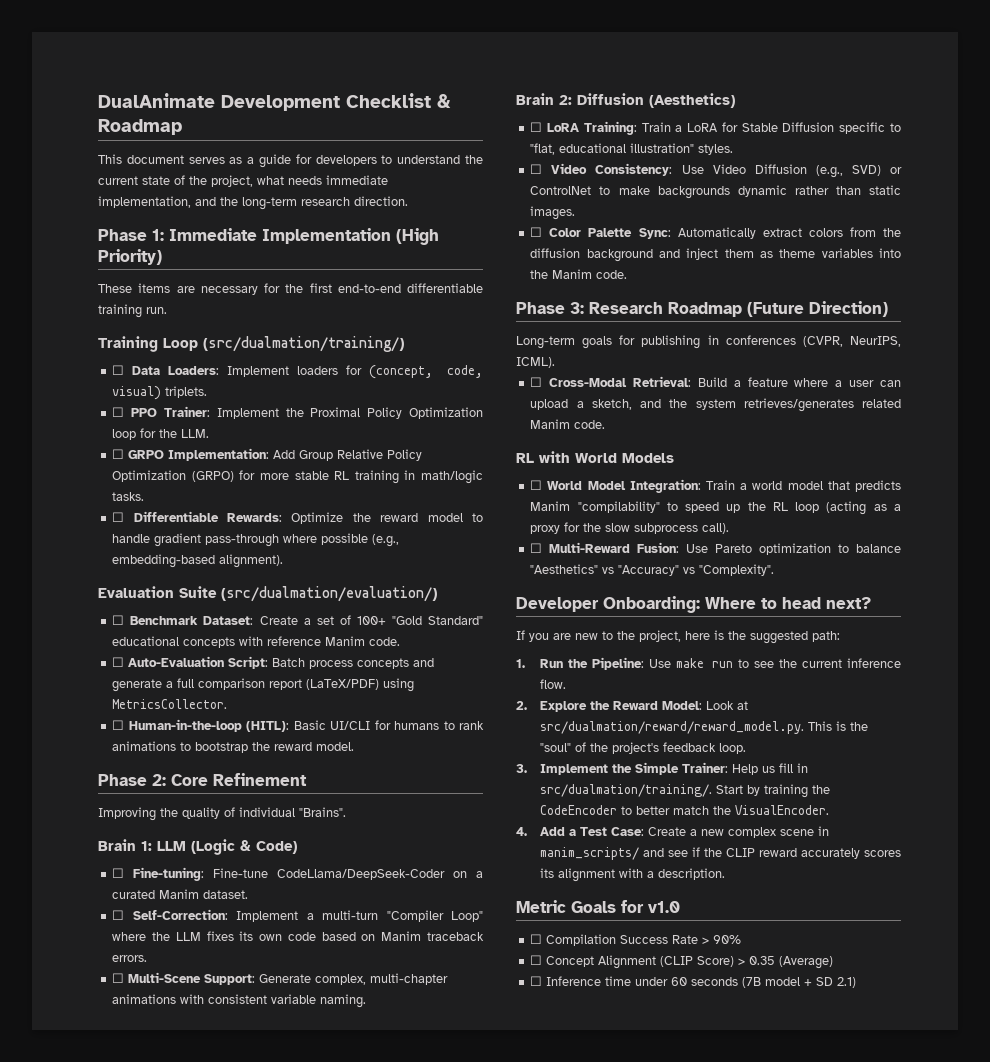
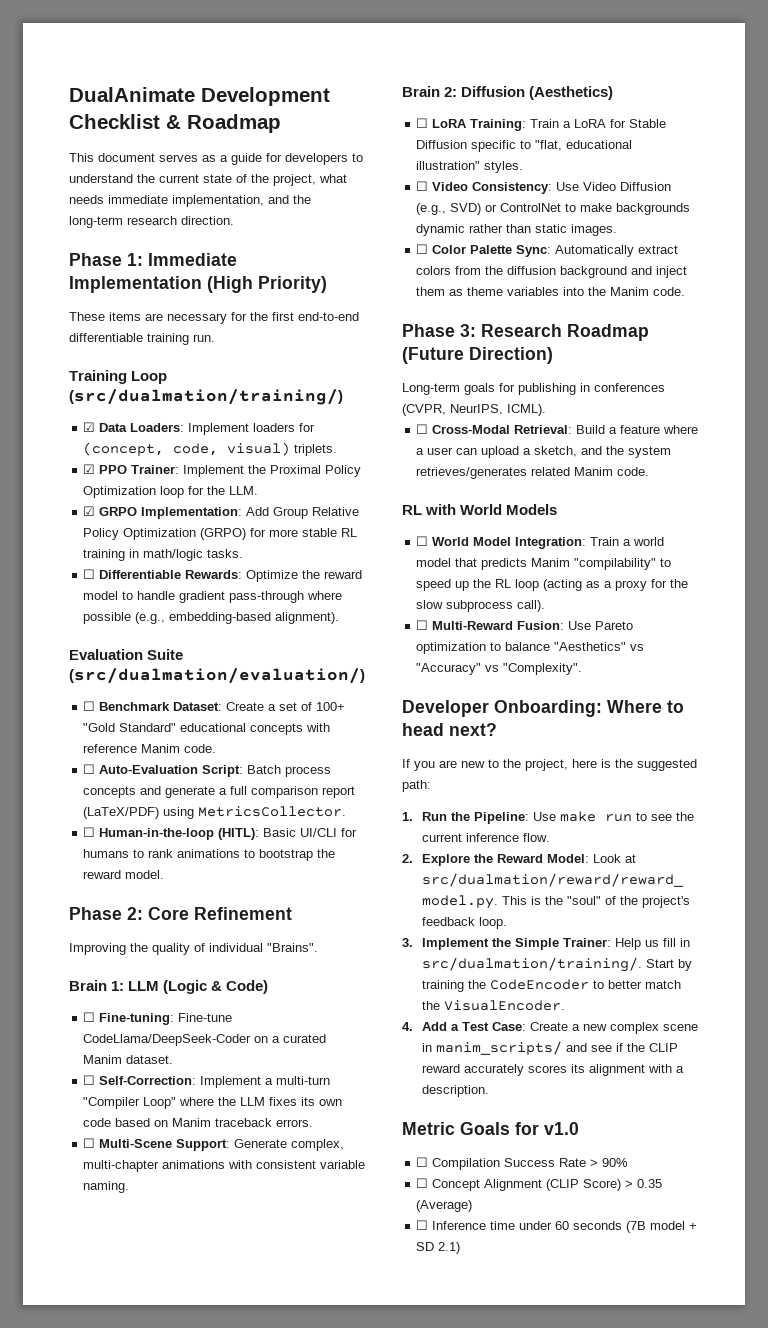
- ☐ Data Loaders: Implement loaders for (concept, code, visual) triplets.
+ ☑ Data Loaders: Implement loaders for (concept, code, visual) triplets.
- ☐ PPO Trainer: Implement the Proximal Policy Optimization loop for the LLM.
+ ☑ PPO Trainer: Implement the Proximal Policy Optimization loop for the LLM.
- ☐ GRPO Implementation: Add Group Relative Policy Optimization (GRPO) for more stable RL training in math/logic tasks.
+ ☑ GRPO Implementation: Add Group Relative Policy Optimization (GRPO) for more stable RL training in math/logic tasks.

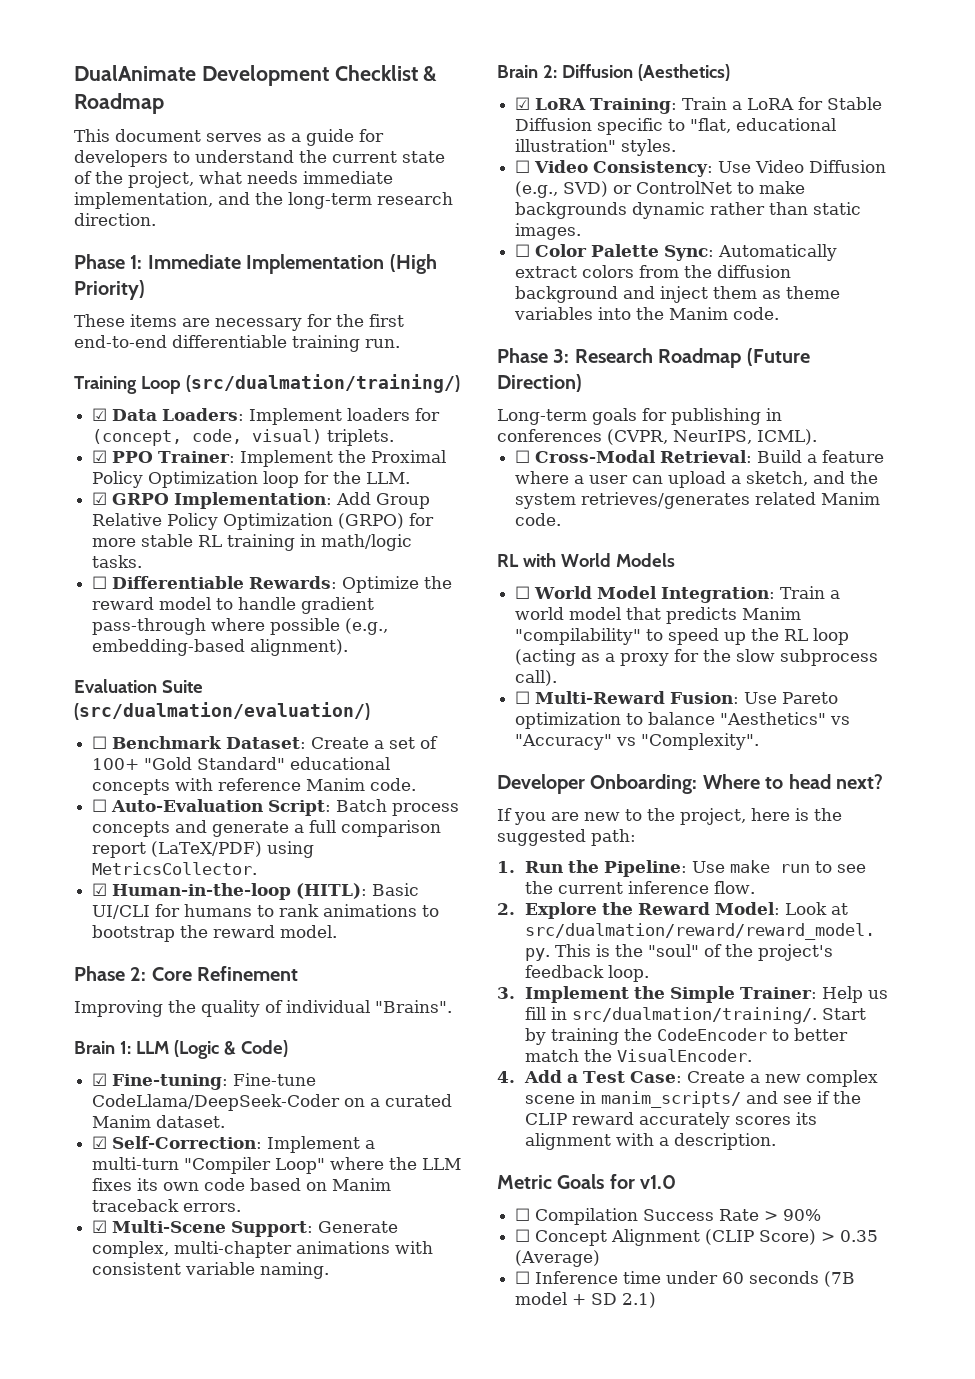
- ☐ Human-in-the-loop (HITL): Basic UI/CLI for humans to rank animations to bootstrap the reward model.
+ ☑ Human-in-the-loop (HITL): Basic UI/CLI for humans to rank animations to bootstrap the reward model.
- ☐ Fine-tuning: Fine-tune CodeLlama/DeepSeek-Coder on a curated Manim dataset.
+ ☑ Fine-tuning: Fine-tune CodeLlama/DeepSeek-Coder on a curated Manim dataset.
- ☐ Self-Correction: Implement a multi-turn "Compiler Loop" where the LLM fixes its own code based on Manim traceback errors.
+ ☑ Self-Correction: Implement a multi-turn "Compiler Loop" where the LLM fixes its own code based on Manim traceback errors.
- ☐ Multi-Scene Support: Generate complex, multi-chapter animations with consistent variable naming.
+ ☑ Multi-Scene Support: Generate complex, multi-chapter animations with consistent variable naming.
- ☐ LoRA Training: Train a LoRA for Stable Diffusion specific to "flat, educational illustration" styles.
+ ☑ LoRA Training: Train a LoRA for Stable Diffusion specific to "flat, educational illustration" styles.

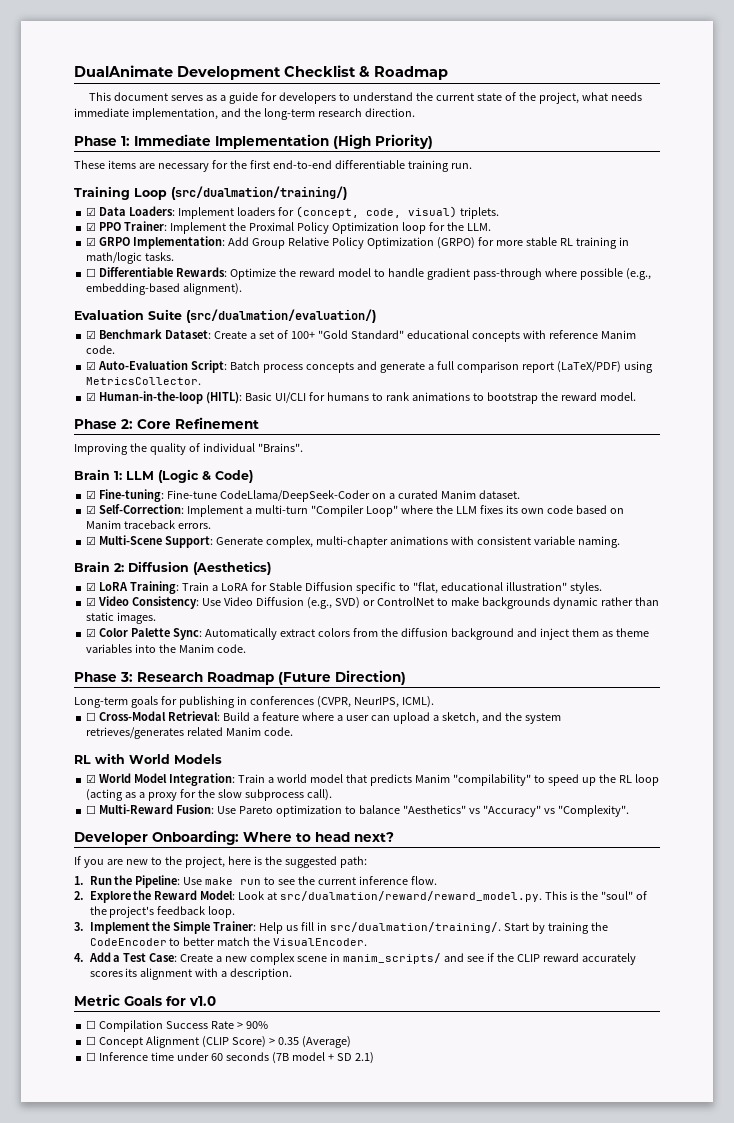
- ☐ Benchmark Dataset: Create a set of 100+ "Gold Standard" educational concepts with reference Manim code.
+ ☑ Benchmark Dataset: Create a set of 100+ "Gold Standard" educational concepts with reference Manim code.
- ☐ Auto-Evaluation Script: Batch process concepts and generate a full comparison report (LaTeX/PDF) using MetricsCollector.
+ ☑ Auto-Evaluation Script: Batch process concepts and generate a full comparison report (LaTeX/PDF) using MetricsCollector.
- ☐ Video Consistency: Use Video Diffusion (e.g., SVD) or ControlNet to make backgrounds dynamic rather than static images.
+ ☑ Video Consistency: Use Video Diffusion (e.g., SVD) or ControlNet to make backgrounds dynamic rather than static images.
- ☐ Color Palette Sync: Automatically extract colors from the diffusion background and inject them as theme variables into the Manim code.
+ ☑ Color Palette Sync: Automatically extract colors from the diffusion background and inject them as theme variables into the Manim code.
- ☐ World Model Integration: Train a world model that predicts Manim "compilability" to speed up the RL loop (acting as a proxy for the slow subprocess call).
+ ☑ World Model Integration: Train a world model that predicts Manim "compilability" to speed up the RL loop (acting as a proxy for the slow subprocess call).

